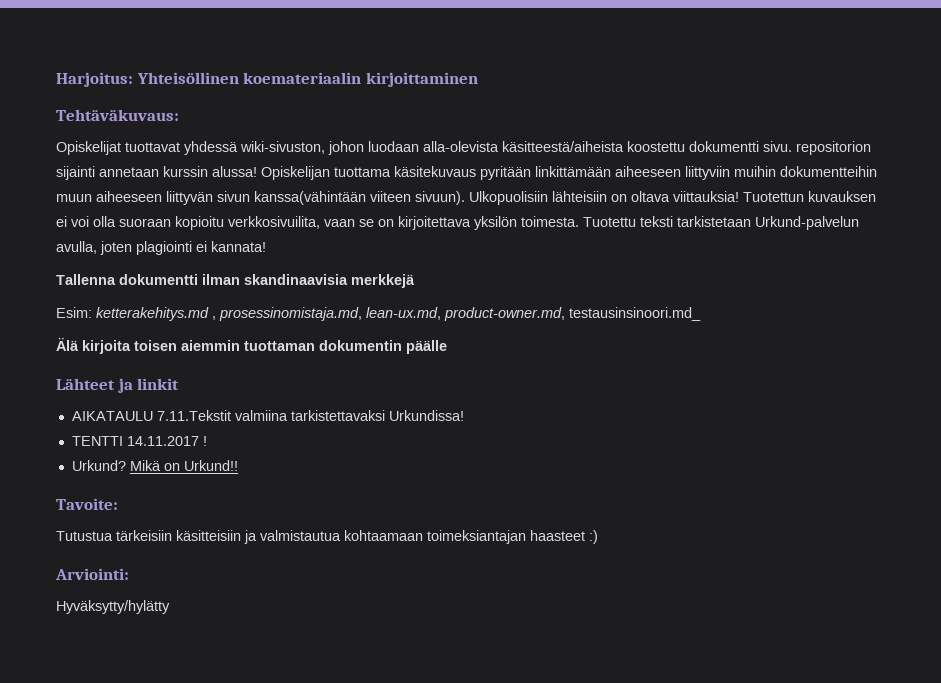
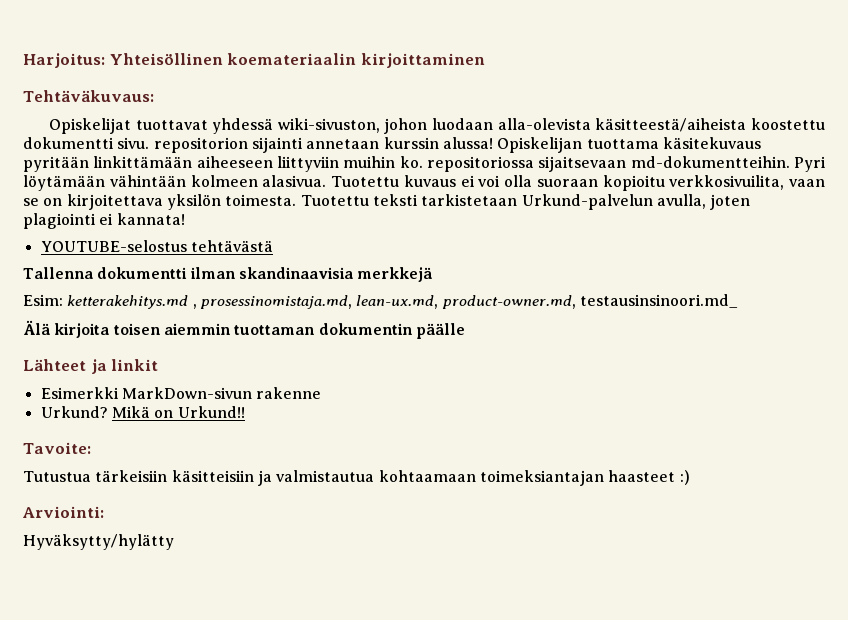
- Opiskelijan tuottama käsitekuvaus pyritään linkittämään aiheeseen liittyviin muihin dokumentteihin muun aiheeseen liittyvän sivun kanssa(vähintään viiteen sivuun). Ulkopuolisiin lähteisiin on oltava viittauksia! Tuotettun kuvauksen ei voi olla suoraan kopioitu verkkosivuilita, vaan se on kirjoitettava yksilön toimesta.
+ Opiskelijan tuottama käsitekuvaus pyritään linkittämään aiheeseen liittyviin muihin ko. repositoriossa sijaitsevaan md-dokumentteihin. Pyri löytämään vähintään kolmeen alasivua. Tuotettu kuvaus ei voi olla suoraan kopioitu verkkosivuilita, vaan se on kirjoitettava yksilön toimesta.
+ YOUTUBE-selostus tehtävästä
- AIKATAULU 7.11.Tekstit valmiina tarkistettavaksi Urkundissa!
- TENTTI 14.11.2017 !
+ Esimerkki MarkDown-sivun rakenne

